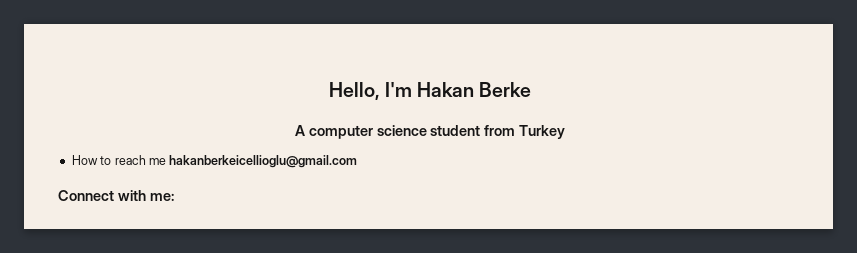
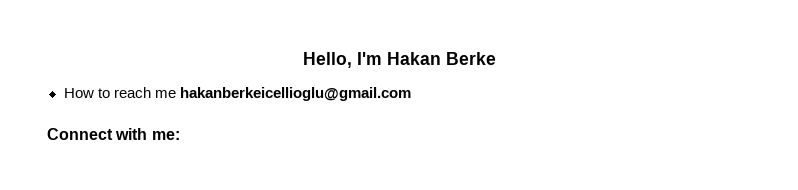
- A computer science student from Turkey

